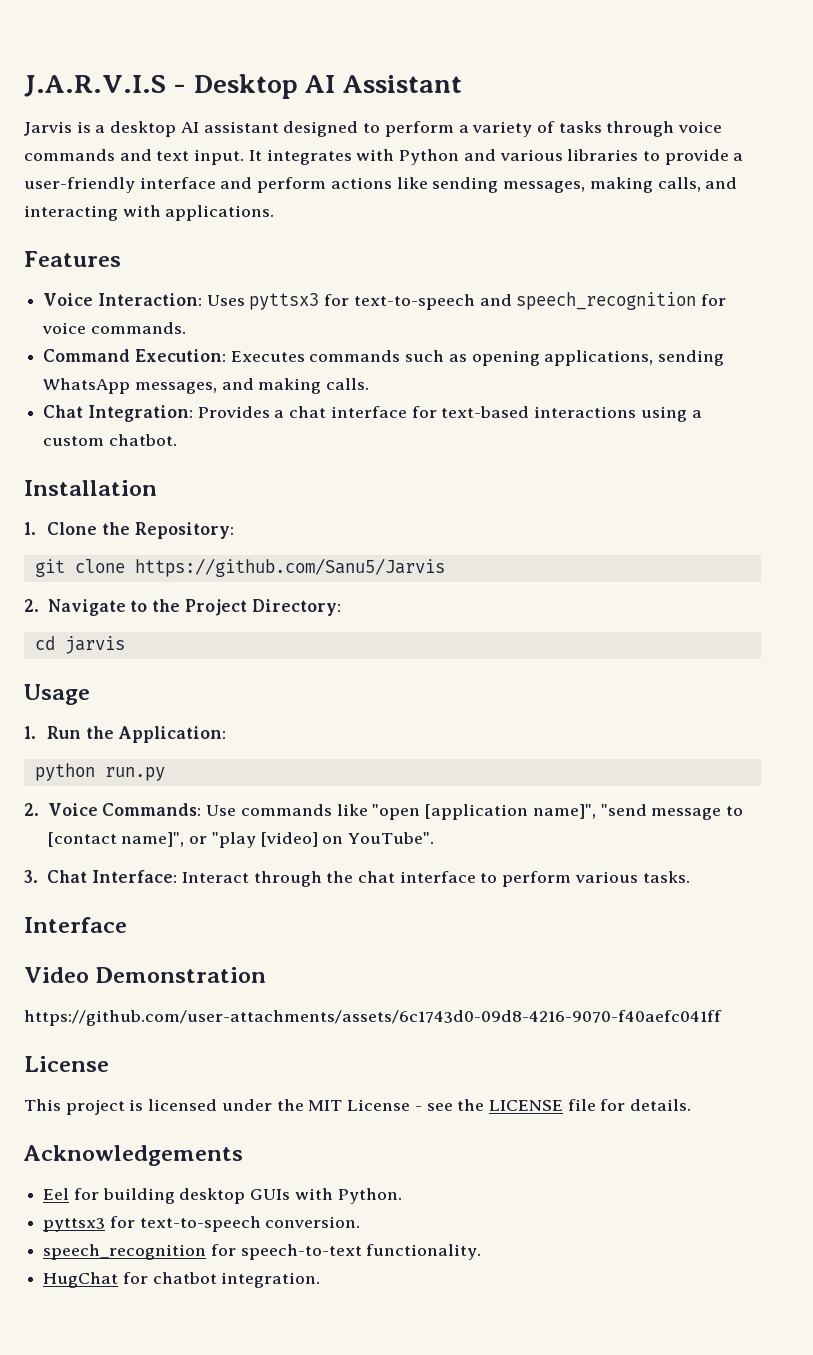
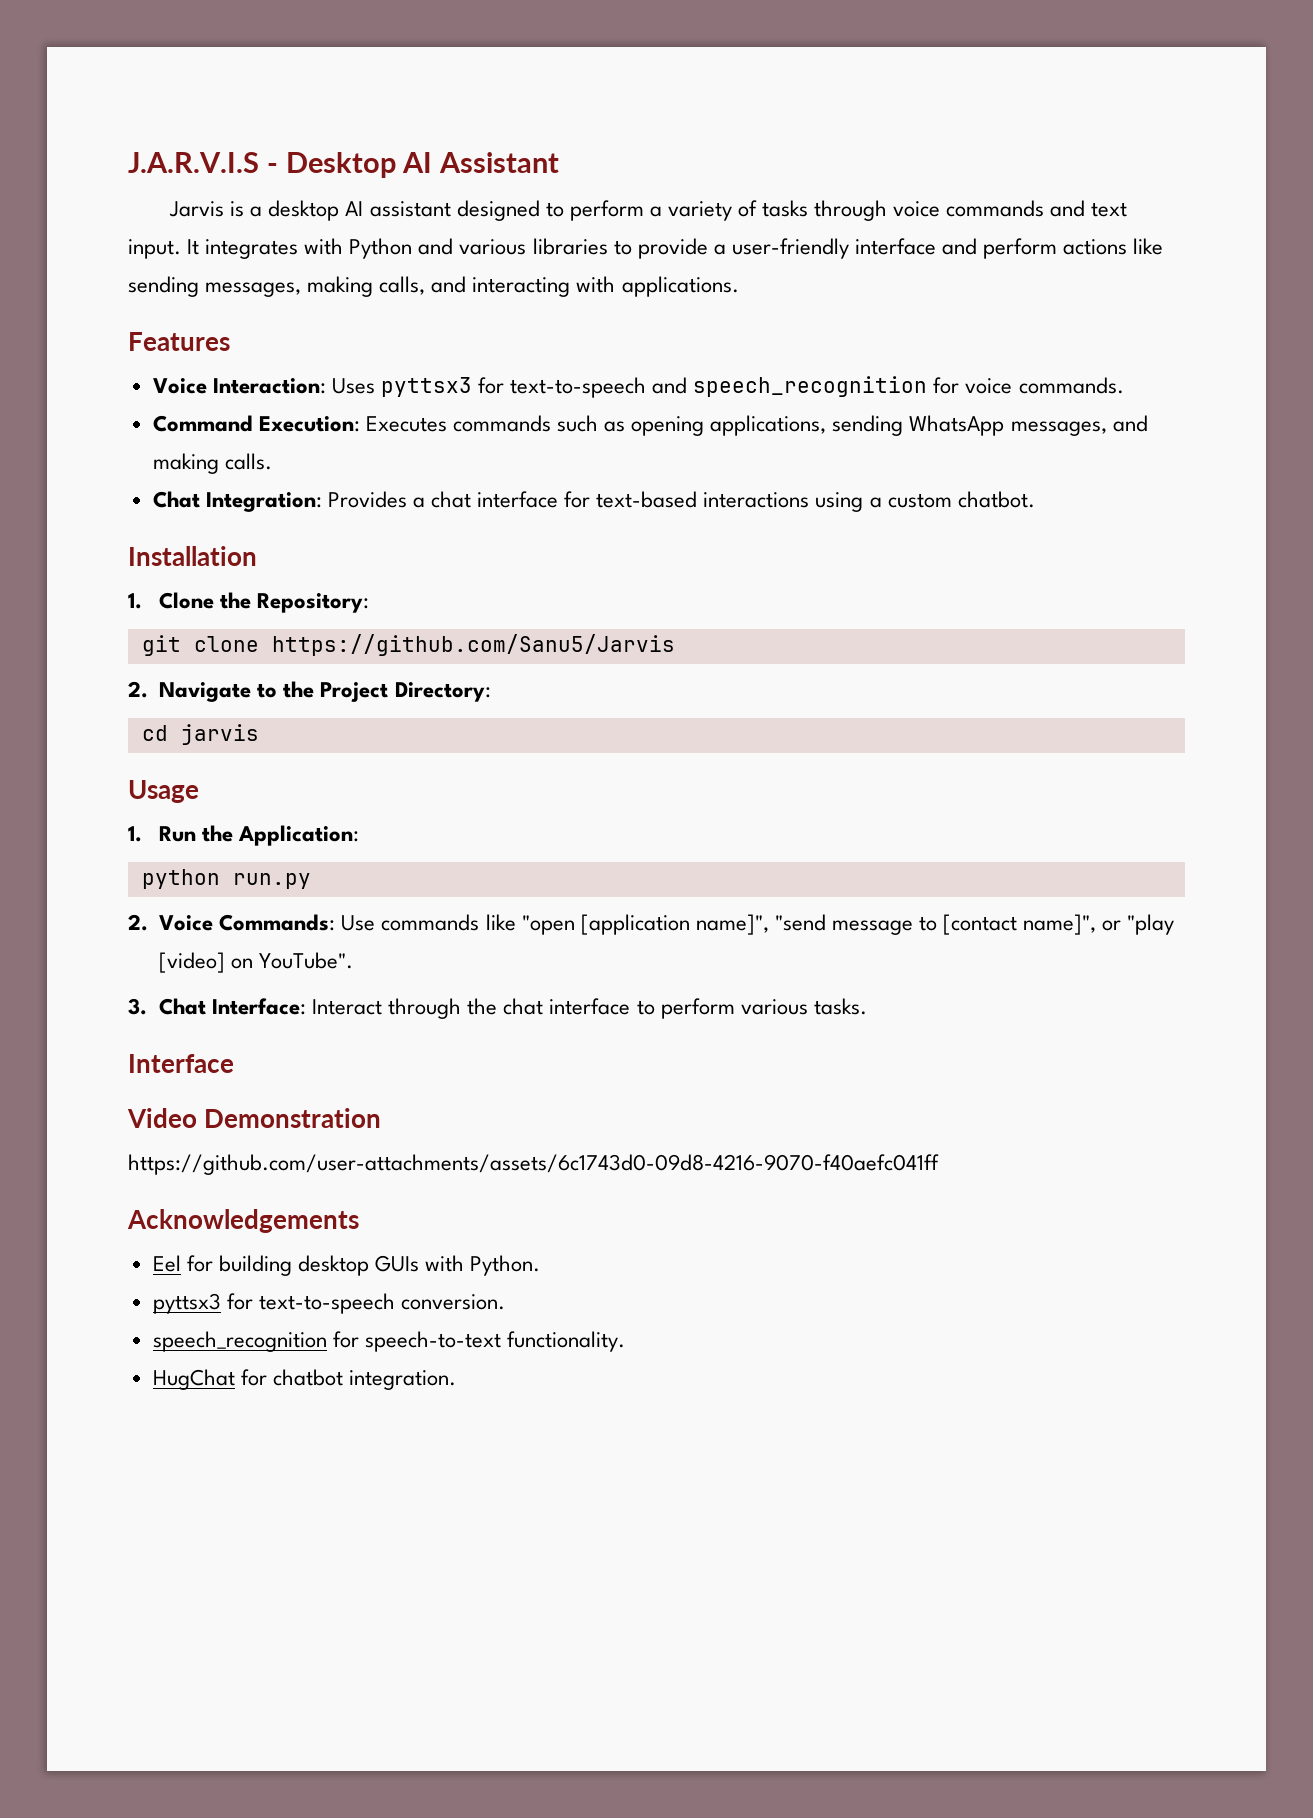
  https://github.com/user-attachments/assets/6c1743d0-09d8-4216-9070-f40aefc041ff
- License
- This project is licensed under the MIT License - see the LICENSE file for details.

